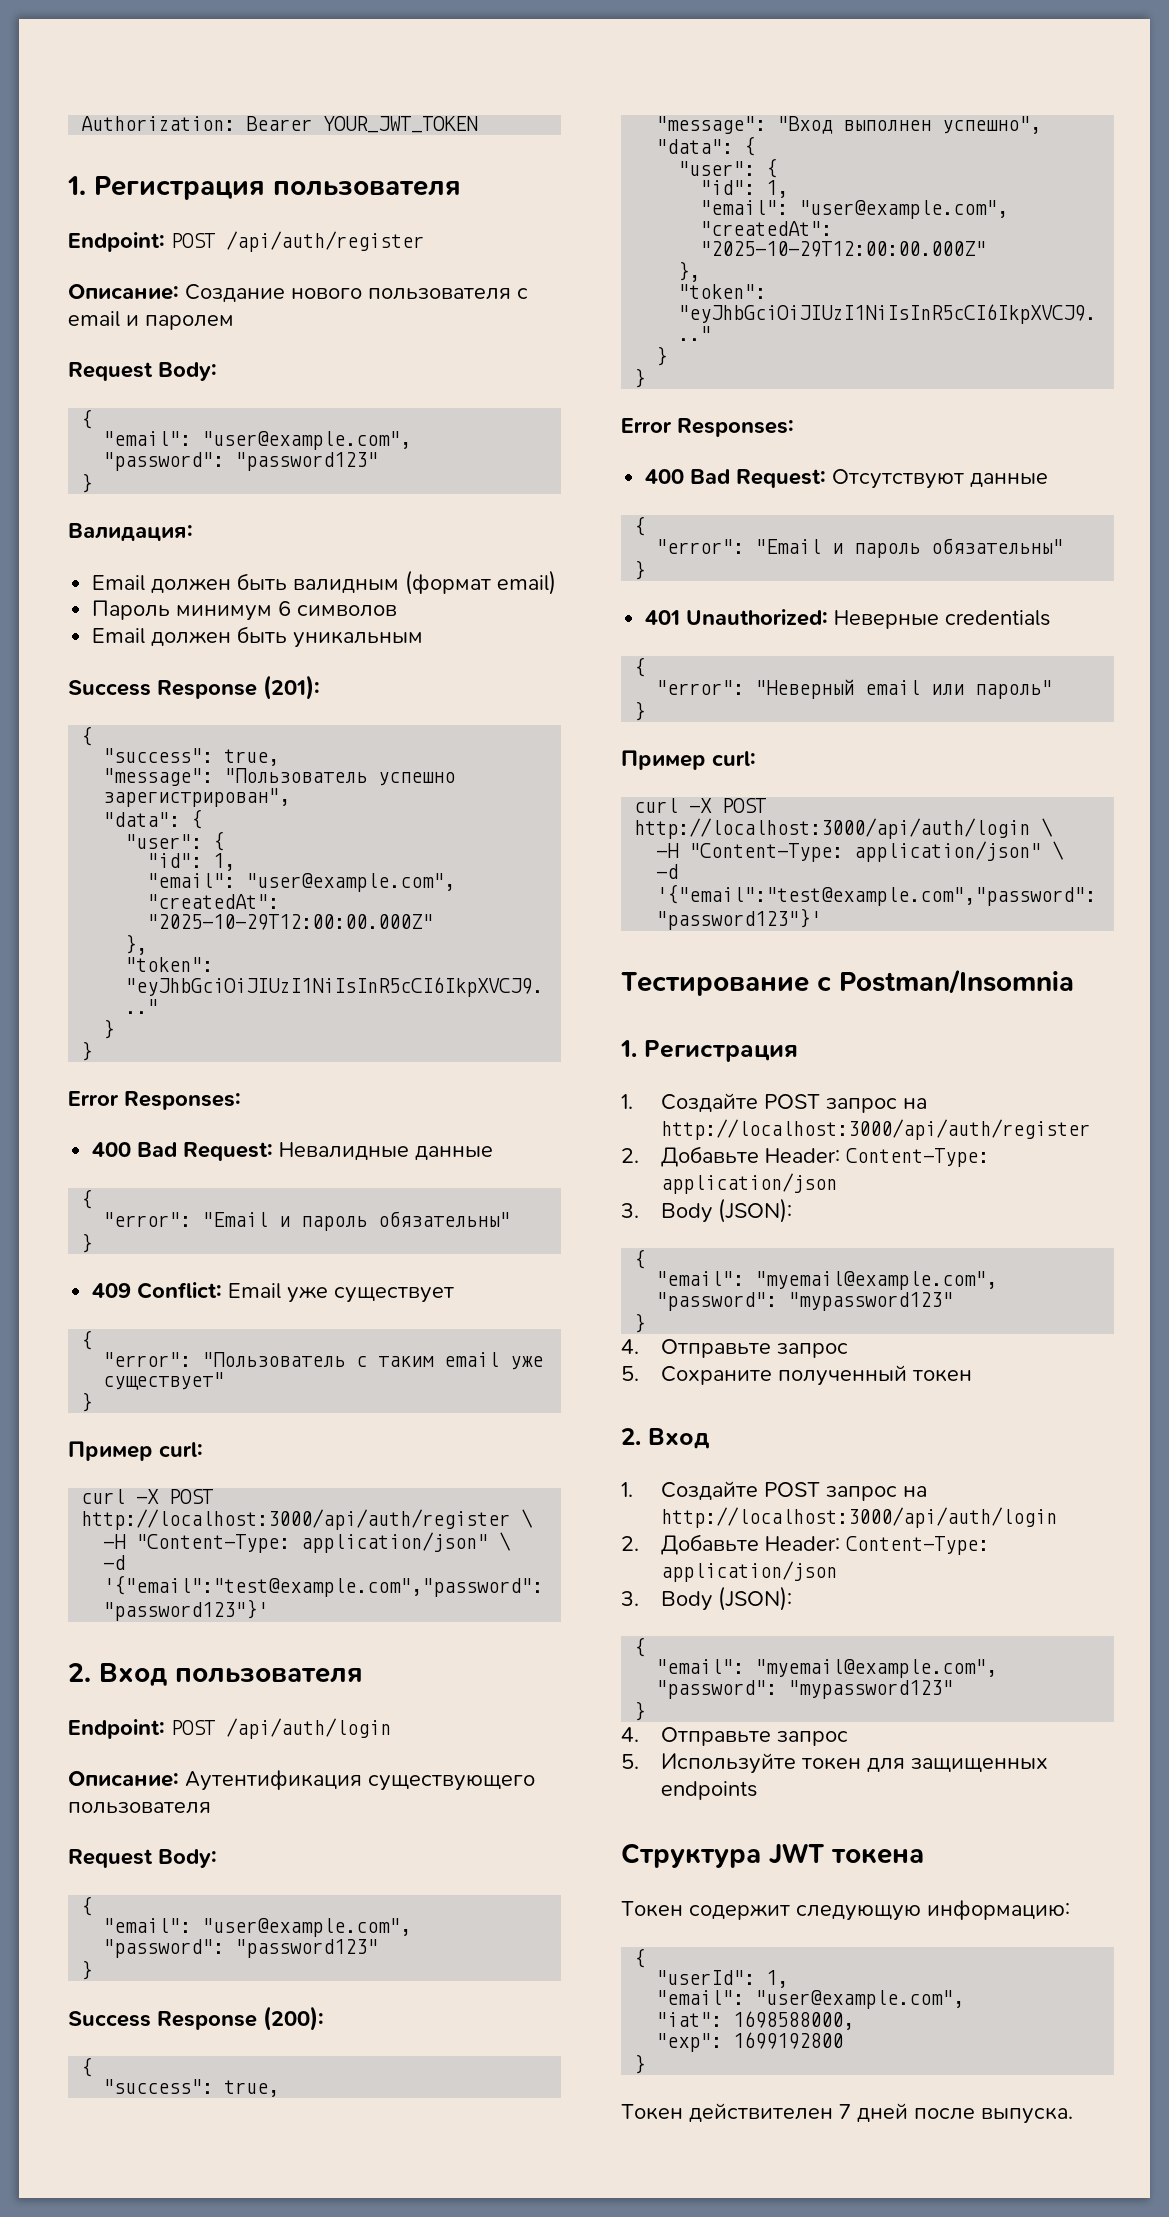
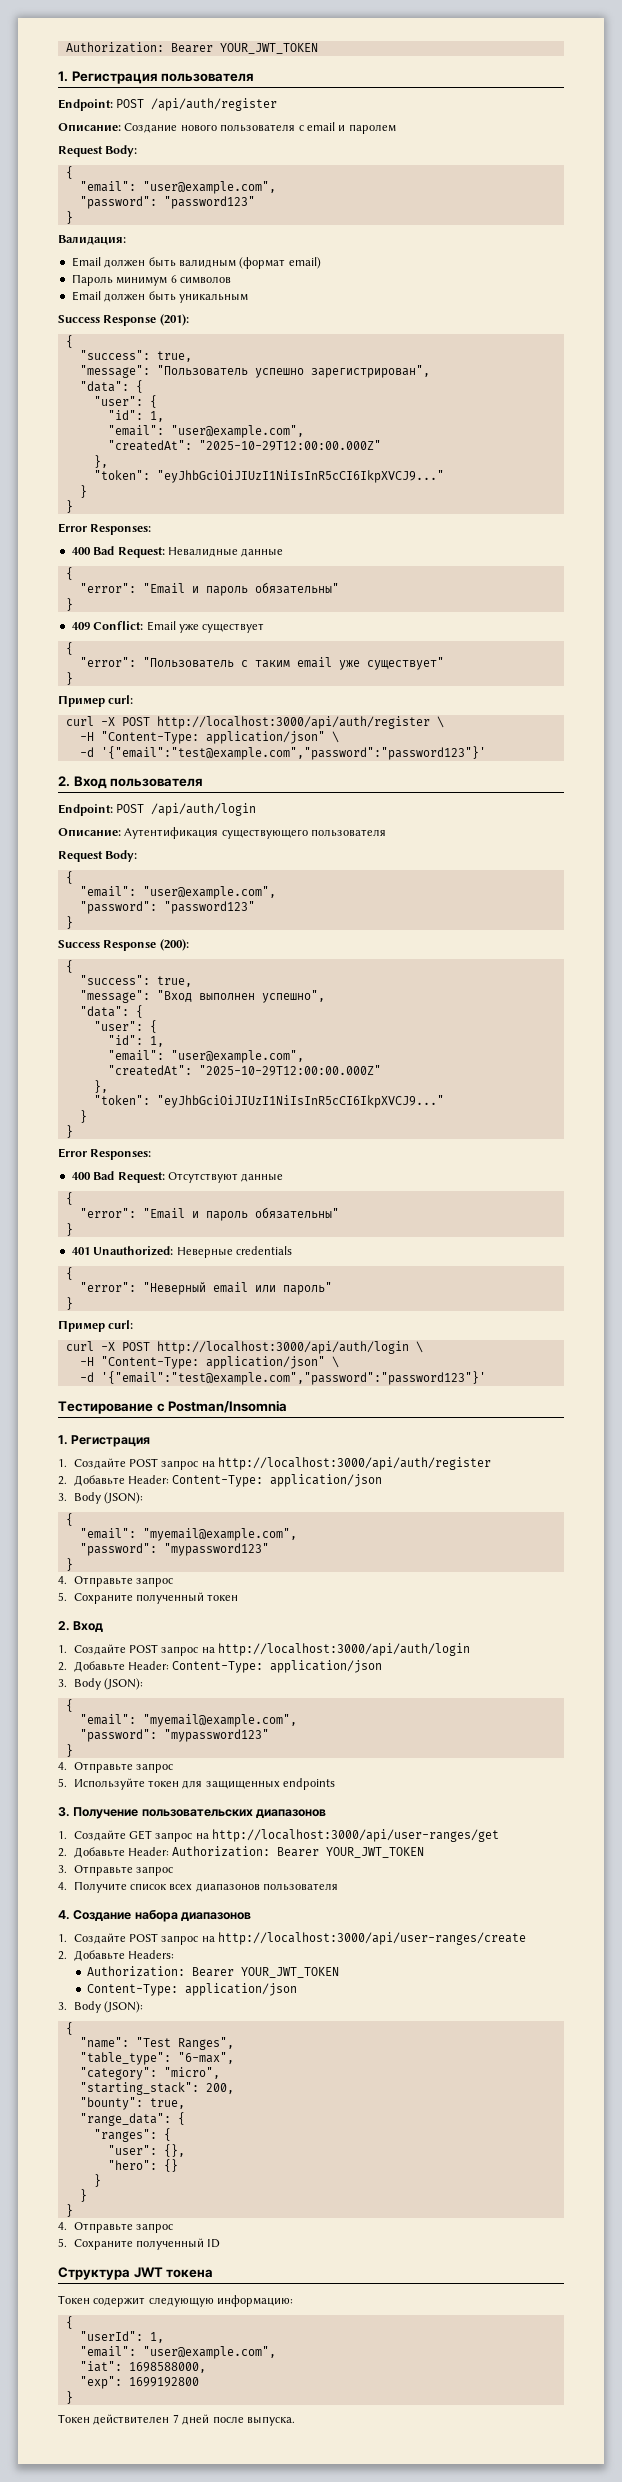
+ 3. Получение пользовательских диапазонов
+ 1. Создайте GET запрос на http://localhost:3000/api/user-ranges/get
+ 2. Добавьте Header: Authorization: Bearer YOUR_JWT_TOKEN
+ 3. Отправьте запрос
+ 4. Получите список всех диапазонов пользователя
+ 4. Создание набора диапазонов
+ 1. Создайте POST запрос на http://localhost:3000/api/user-ranges/create
+ 2. Добавьте Headers:
+ Authorization: Bearer YOUR_JWT_TOKEN
+ Content-Type: application/json
+ 3. Body (JSON):
+ {
+ "name": "Test Ranges",
+ "table_type": "6-max",
+ "category": "micro",
+ "starting_stack": 200,
+ "bounty": true,
+ "range_data": {
+ "ranges": {
+ "user": {},
+ "hero": {}
+ }
+ }
+ }
+ 4. Отправьте запрос
+ 5. Сохраните полученный ID

